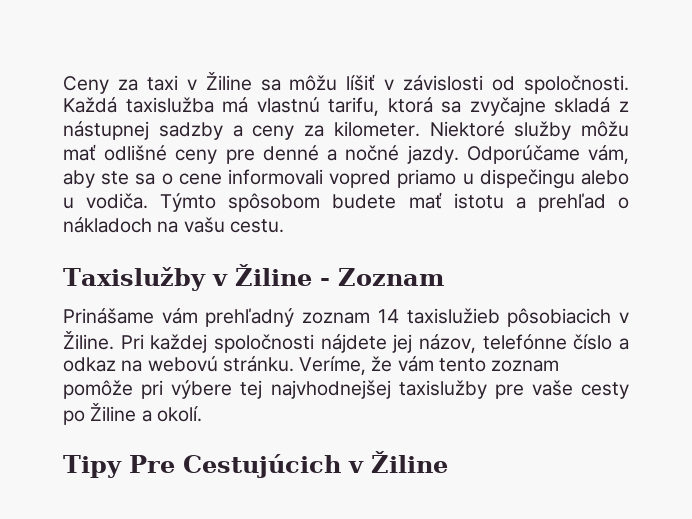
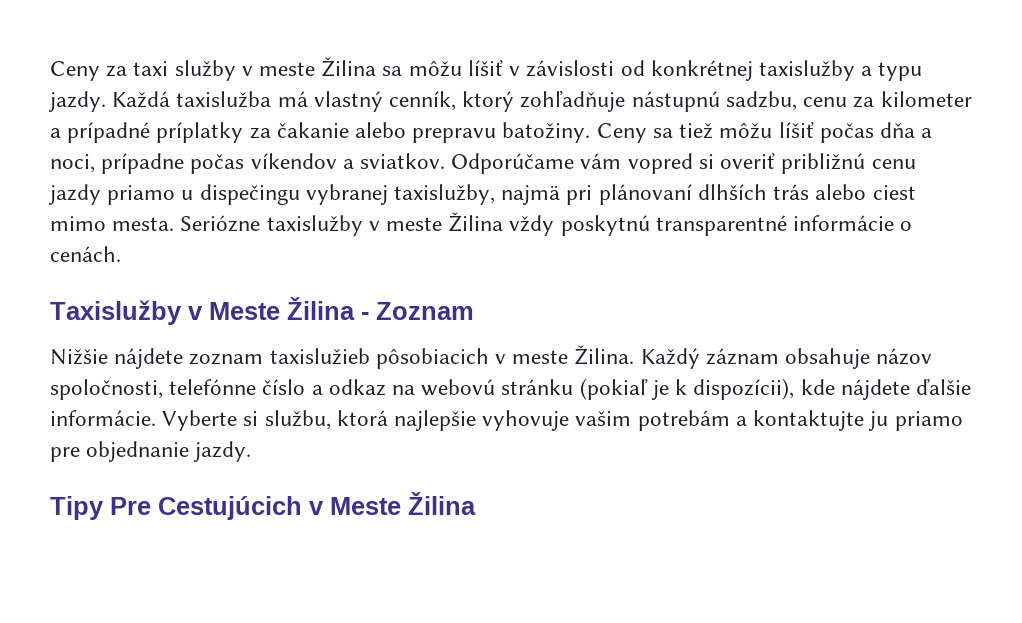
- Ceny za taxi v Žiline sa môžu líšiť v závislosti od spoločnosti. Každá taxislužba má vlastnú tarifu, ktorá sa zvyčajne skladá z nástupnej sadzby a ceny za kilometer. Niektoré služby môžu mať odlišné ceny pre denné a nočné jazdy. Odporúčame vám, aby ste sa o cene informovali vopred priamo u dispečingu alebo u vodiča. Týmto spôsobom budete mať istotu a prehľad o nákladoch na vašu cestu.
+ Ceny za taxi služby v meste Žilina sa môžu líšiť v závislosti od konkrétnej taxislužby a typu jazdy. Každá taxislužba má vlastný cenník, ktorý zohľadňuje nástupnú sadzbu, cenu za kilometer a prípadné príplatky za čakanie alebo prepravu batožiny. Ceny sa tiež môžu líšiť počas dňa a noci, prípadne počas víkendov a sviatkov. Odporúčame vám vopred si overiť približnú cenu jazdy priamo u dispečingu vybranej taxislužby, najmä pri plánovaní dlhších trás alebo ciest mimo mesta. Seriózne taxislužby v meste Žilina vždy poskytnú transparentné informácie o cenách.
- Taxislužby v Žiline - Zoznam
+ Taxislužby v Meste Žilina - Zoznam
- Prinášame vám prehľadný zoznam 14 taxislužieb pôsobiacich v Žiline. Pri každej spoločnosti nájdete jej názov, telefónne číslo a odkaz na webovú stránku. Veríme, že vám tento zoznam pomôže pri výbere tej najvhodnejšej taxislužby pre vaše cesty po Žiline a okolí.
+ Nižšie nájdete zoznam taxislužieb pôsobiacich v meste Žilina. Každý záznam obsahuje názov spoločnosti, telefónne číslo a odkaz na webovú stránku (pokiaľ je k dispozícii), kde nájdete ďalšie informácie. Vyberte si službu, ktorá najlepšie vyhovuje vašim potrebám a kontaktujte ju priamo pre objednanie jazdy.
- Tipy Pre Cestujúcich v Žiline
+ Tipy Pre Cestujúcich v Meste Žilina

